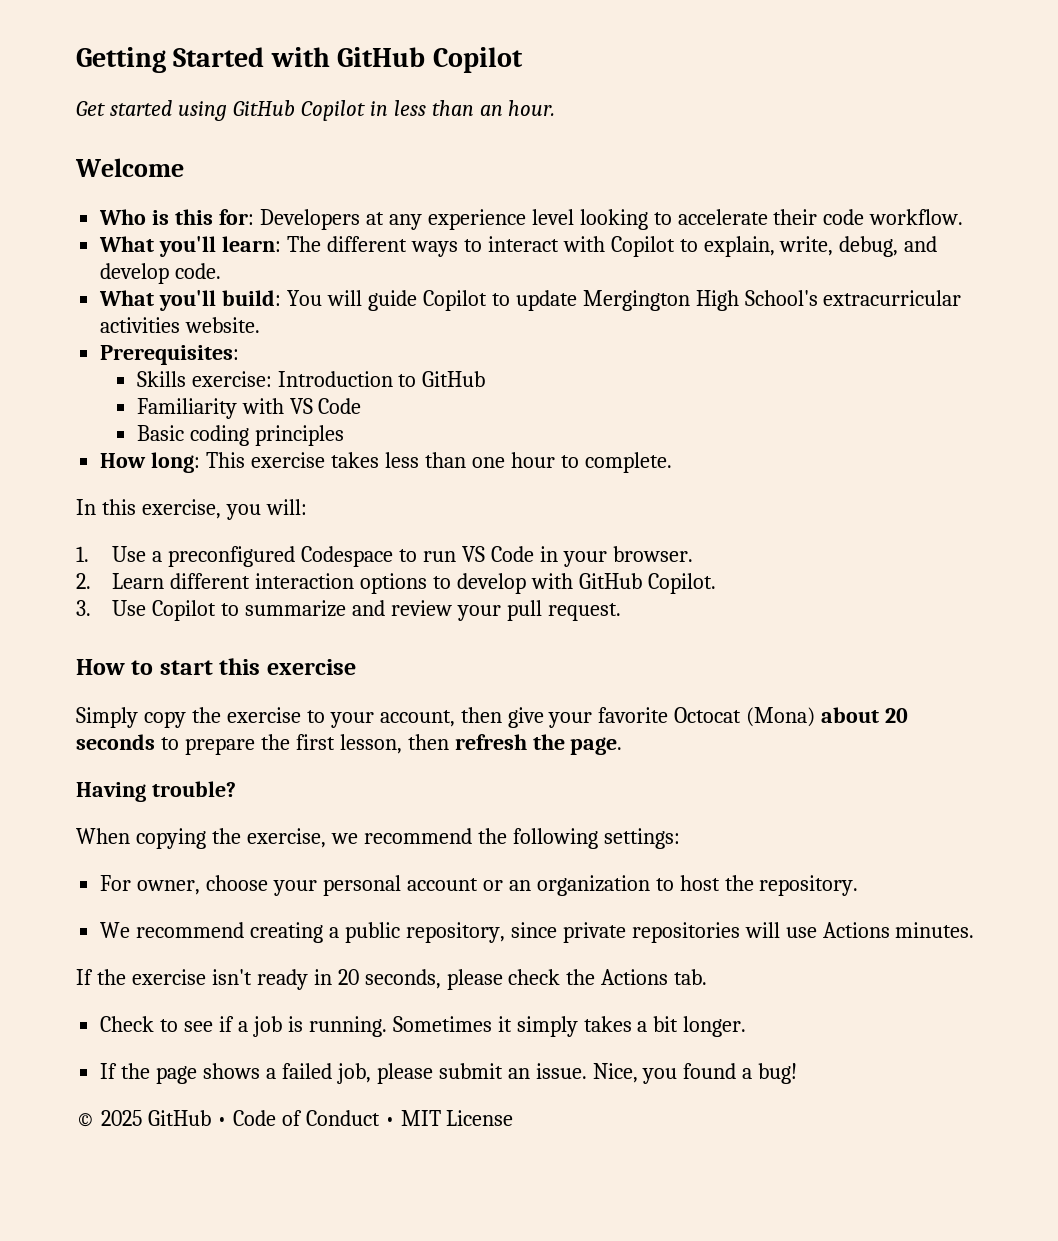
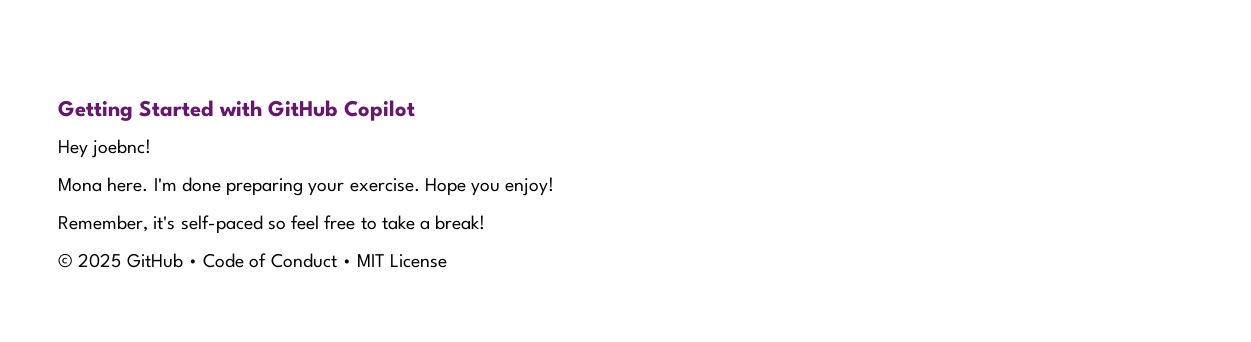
- Get started using GitHub Copilot in less than an hour.
- Welcome
- Who is this for: Developers at any experience level looking to accelerate their code workflow.
- What you'll learn: The different ways to interact with Copilot to explain, write, debug, and develop code.
- What you'll build: You will guide Copilot to update Mergington High School's extracurricular activities website.
- Prerequisites:
- Skills exercise: Introduction to GitHub
- Familiarity with VS Code
- Basic coding principles
- How long: This exercise takes less than one hour to complete.
- In this exercise, you will:
- 1. Use a preconfigured Codespace to run VS Code in your browser.
- 2. Learn different interaction options to develop with GitHub Copilot.
- 3. Use Copilot to summarize and review your pull request.
- How to start this exercise
- Simply copy the exercise to your account, then give your favorite Octocat (Mona) about 20 seconds to prepare the first lesson, then refresh the page.
- Having trouble?
- When copying the exercise, we recommend the following settings:
- For owner, choose your personal account or an organization to host the repository.
- We recommend creating a public repository, since private repositories will use Actions minutes.
- If the exercise isn't ready in 20 seconds, please check the Actions tab.
- Check to see if a job is running. Sometimes it simply takes a bit longer.
- If the page shows a failed job, please submit an issue. Nice, you found a bug!
+ Hey joebnc!
+ Mona here. I'm done preparing your exercise. Hope you enjoy!
+ Remember, it's self-paced so feel free to take a break!

